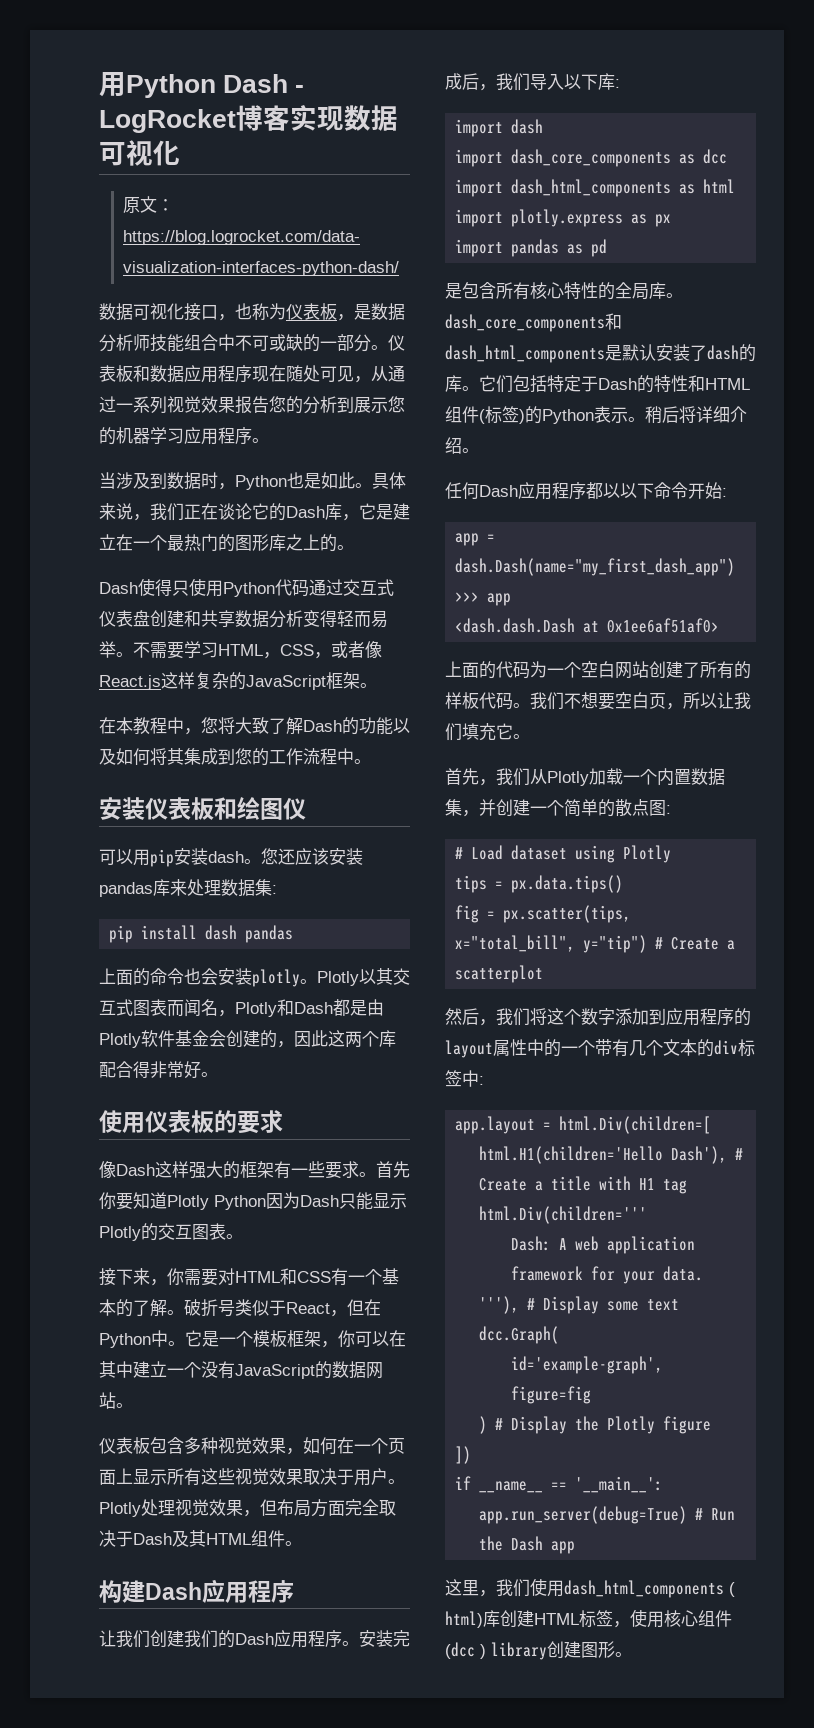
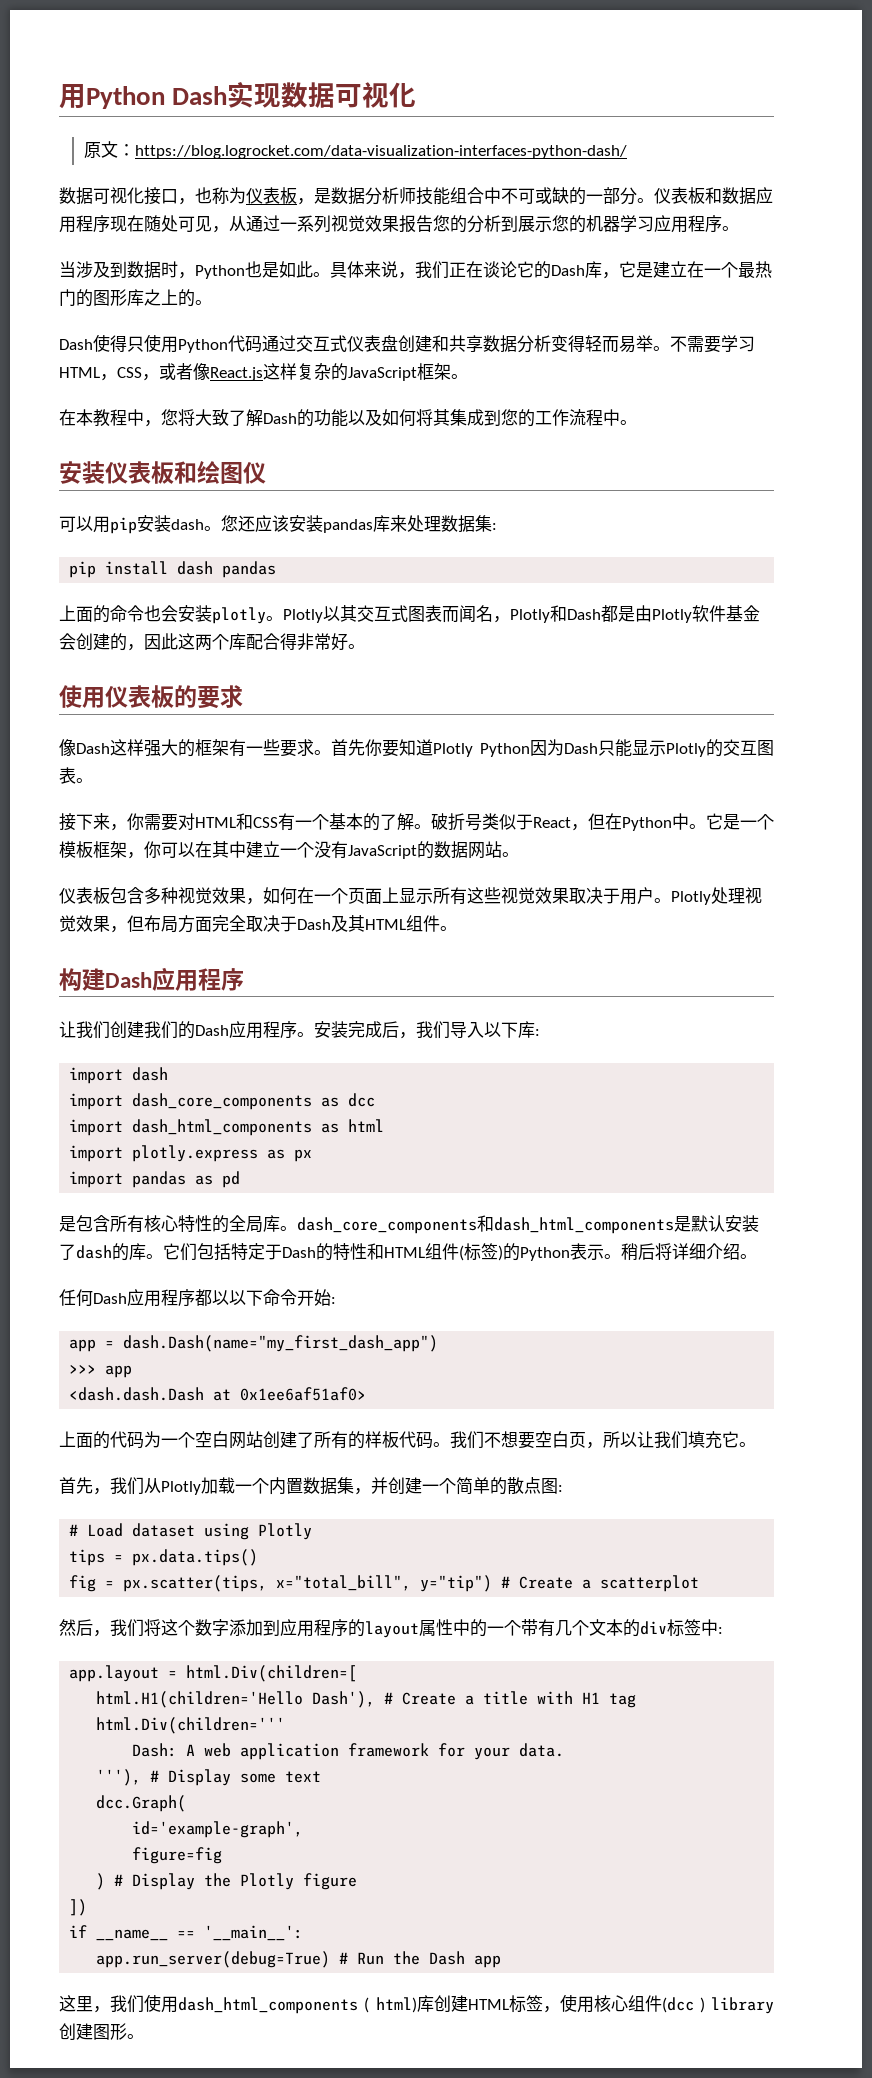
- 用Python Dash - LogRocket博客实现数据可视化
+ 用Python Dash实现数据可视化

